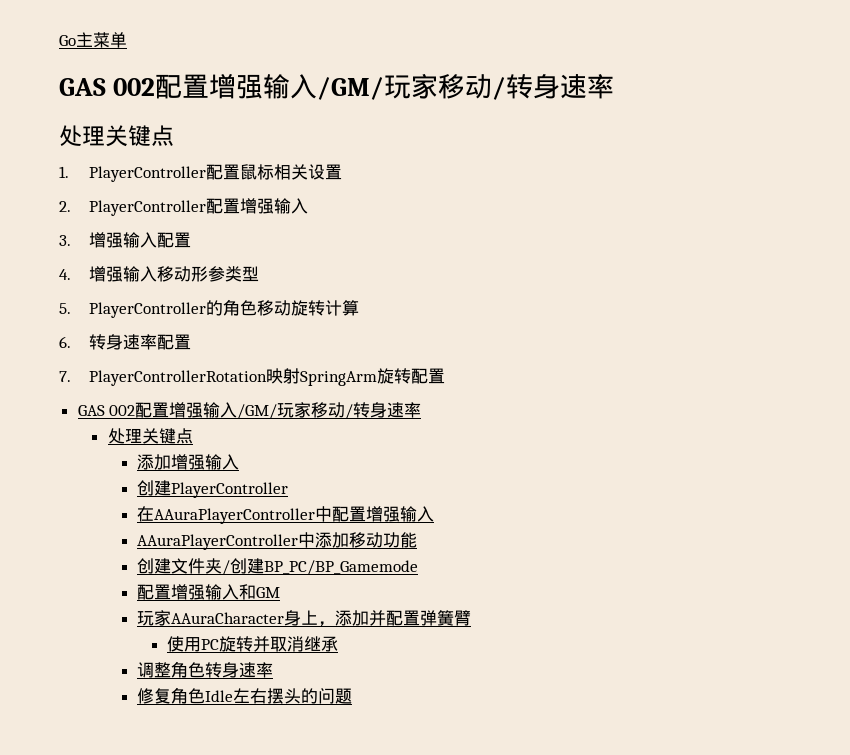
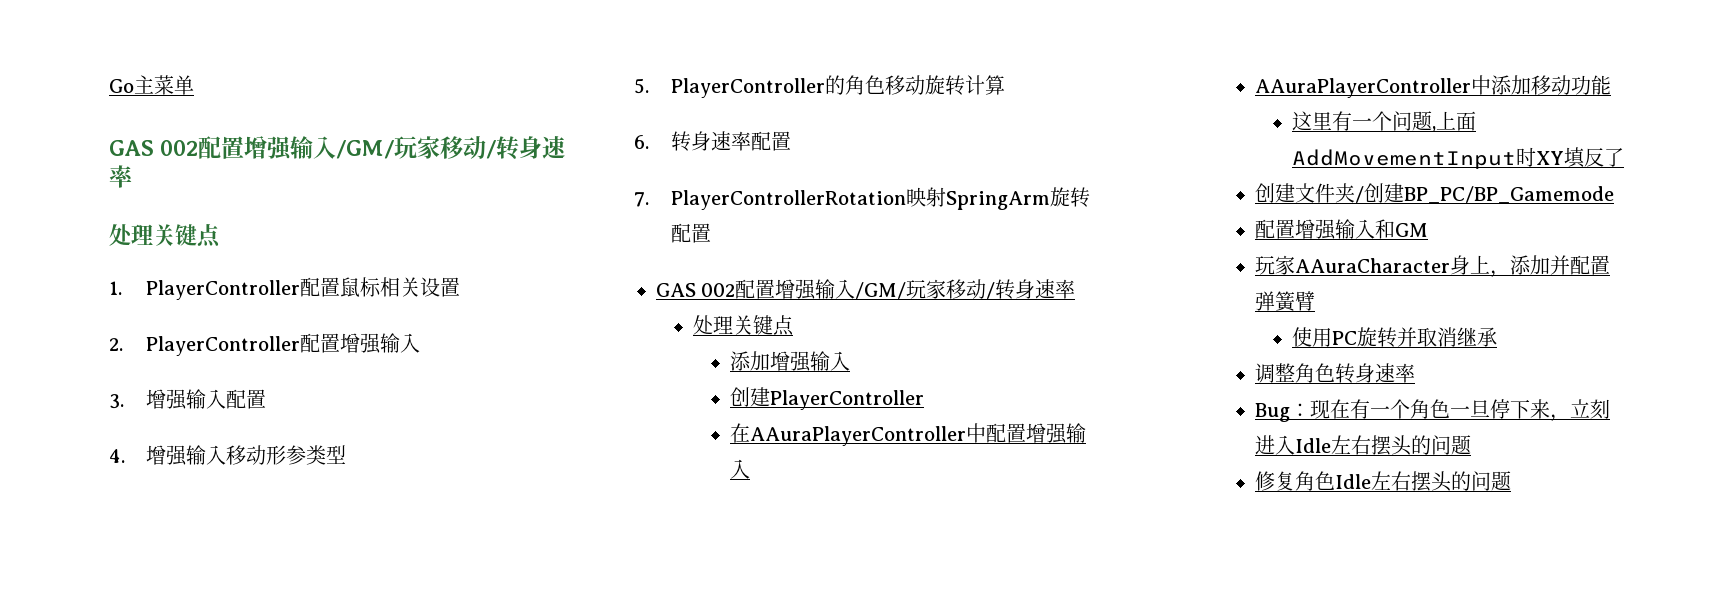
+ 这里有一个问题,上面AddMovementInput时XY填反了
+ Bug：现在有一个角色一旦停下来，立刻进入Idle左右摆头的问题

